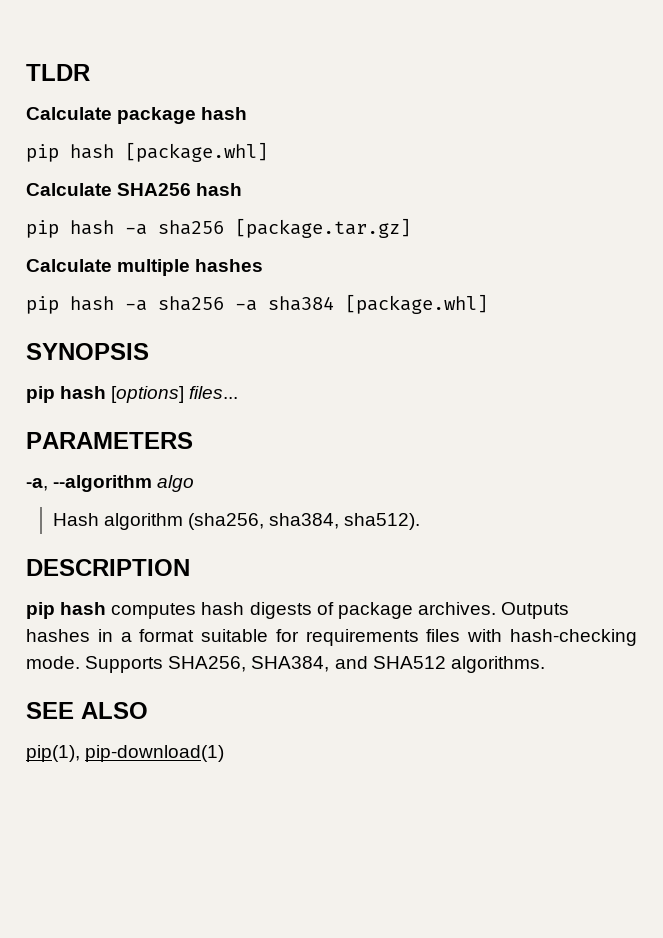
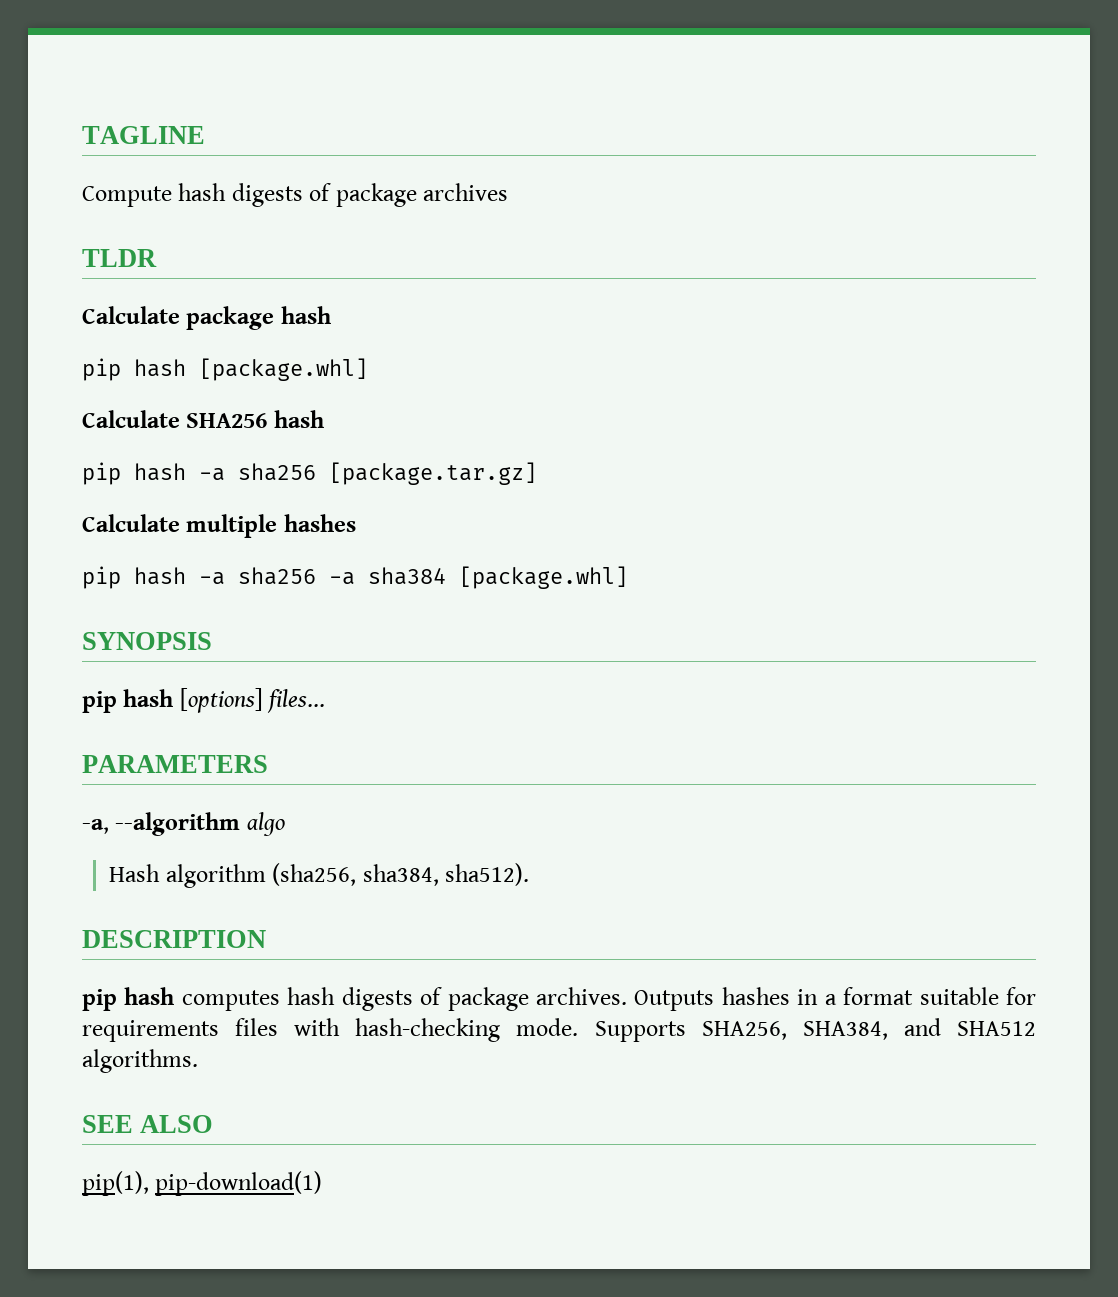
+ TAGLINE
+ Compute hash digests of package archives

